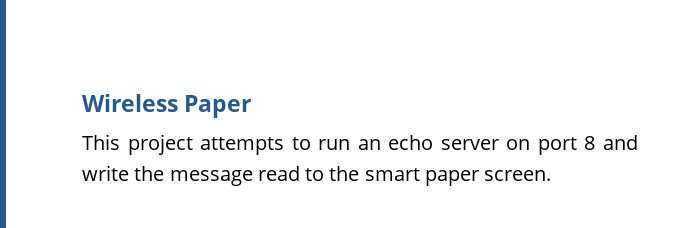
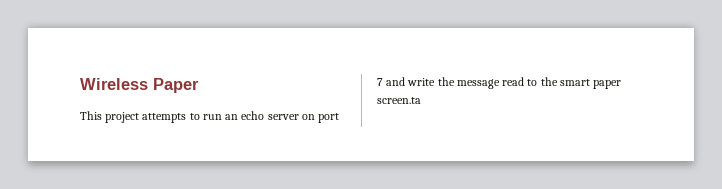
- This project attempts to run an echo server on port 8 and write the message read to the smart paper screen.
+ This project attempts to run an echo server on port 7 and write the message read to the smart paper screen.ta

